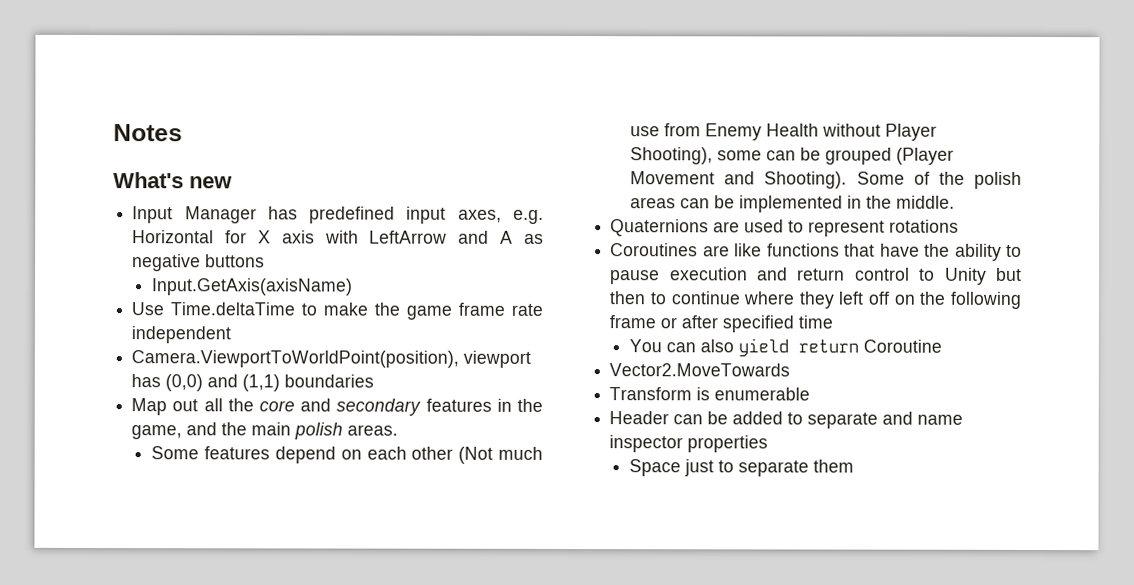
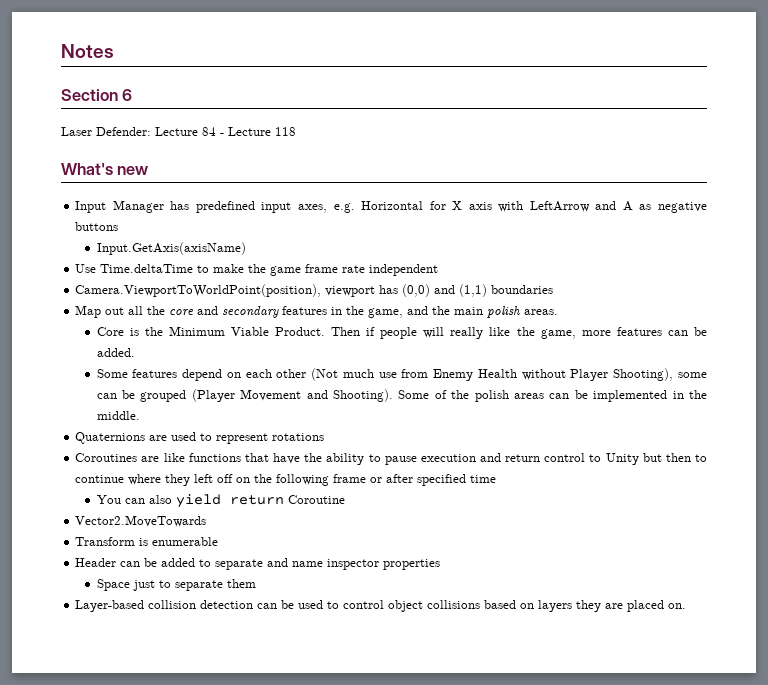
+ Section 6
+ Laser Defender: Lecture 84 - Lecture 118
+ Core is the Minimum Viable Product. Then if people will really like the game, more features can be added.
+ Layer-based collision detection can be used to control object collisions based on layers they are placed on.

